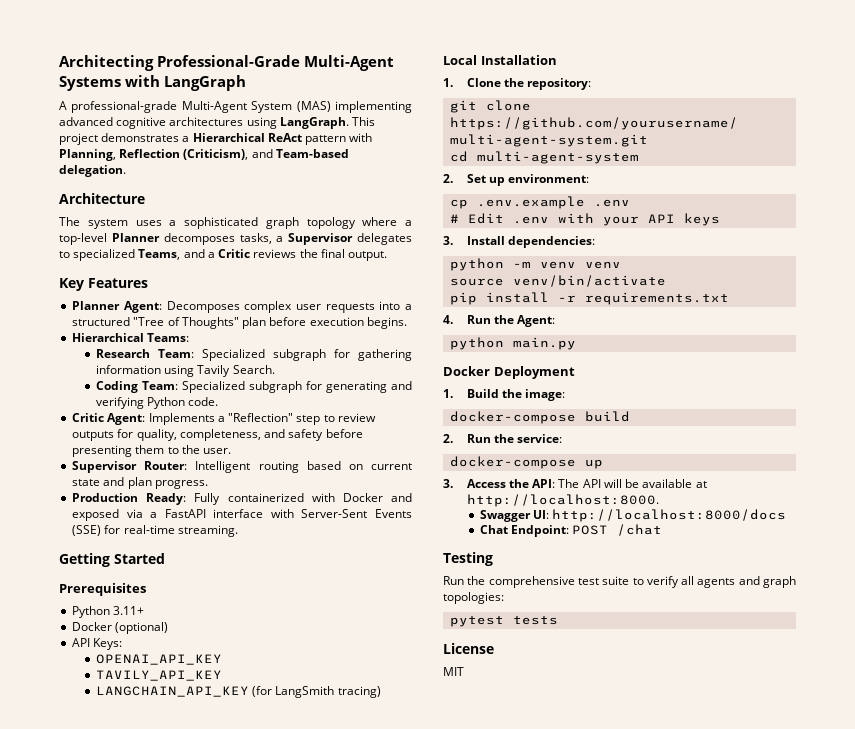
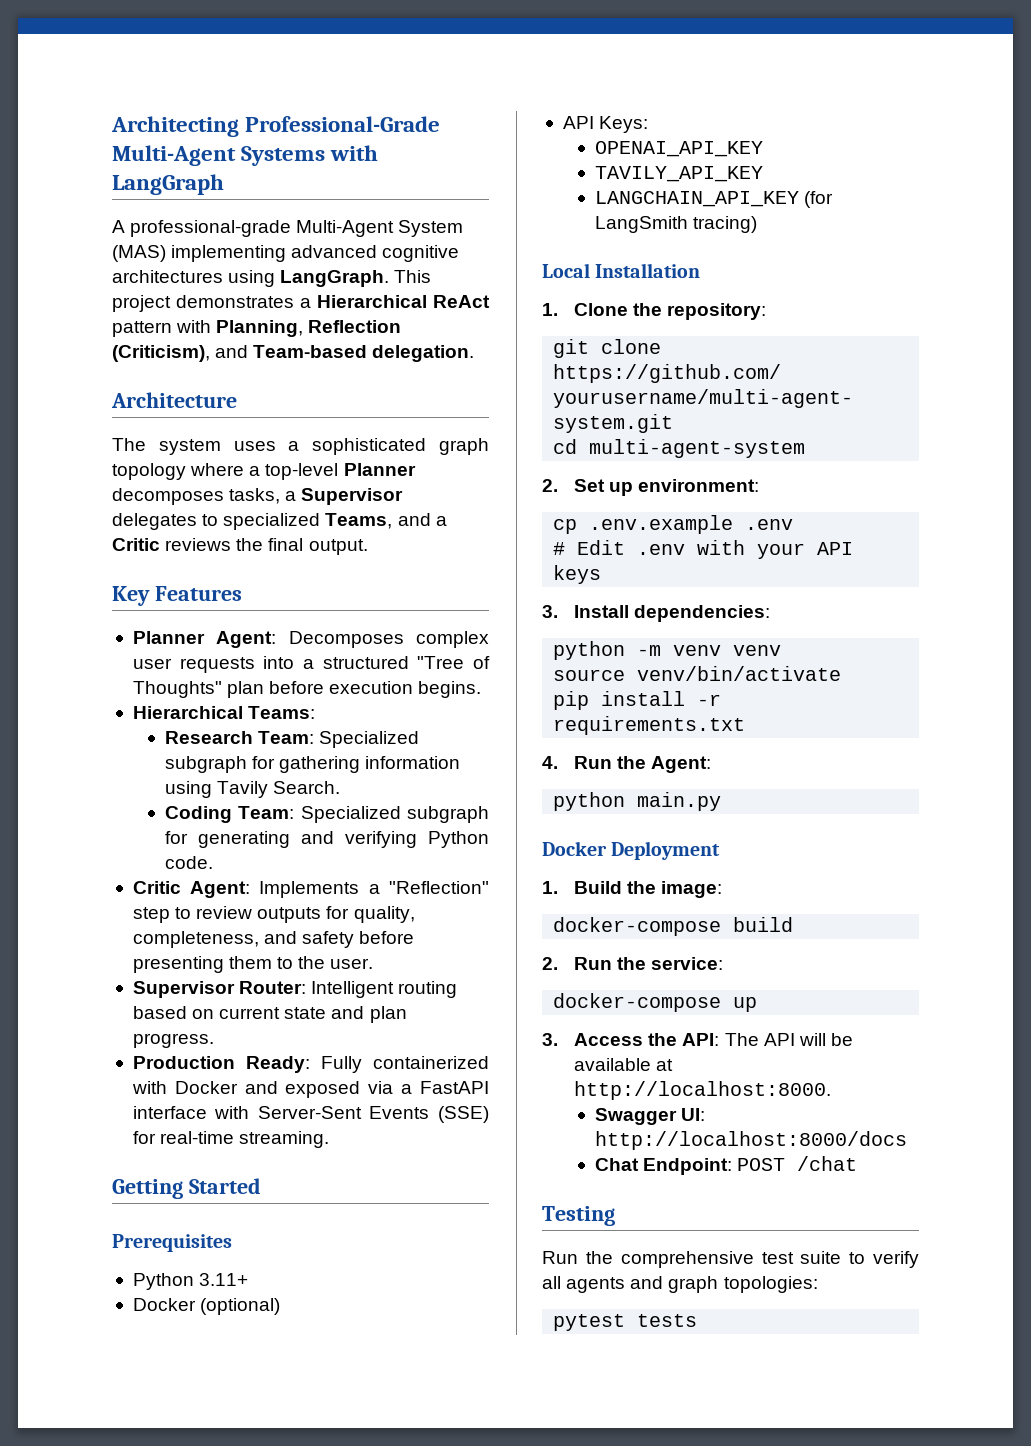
- License
- MIT

